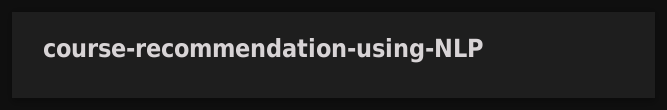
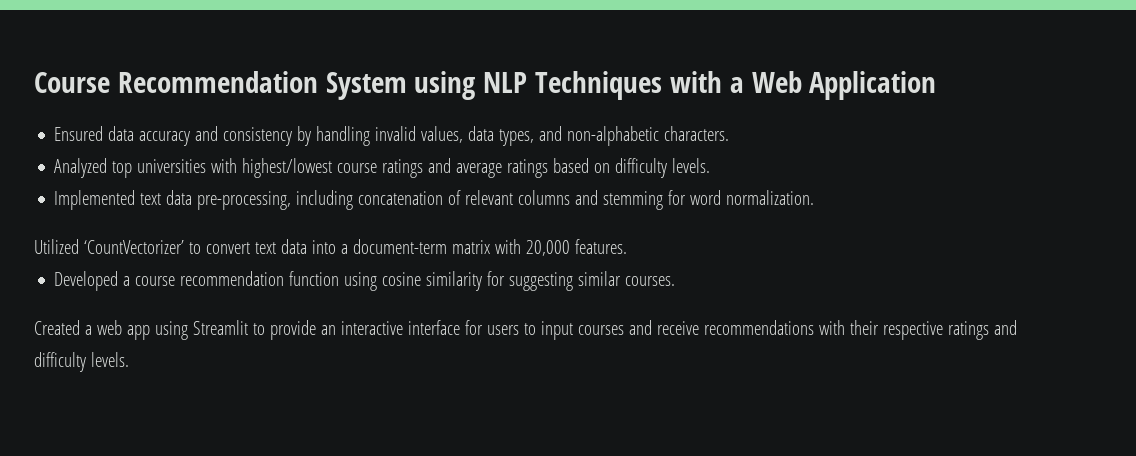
- course-recommendation-using-NLP
+ Course Recommendation System using NLP Techniques with a Web Application
+ Ensured data accuracy and consistency by handling invalid values, data types, and non-alphabetic characters.
+ Analyzed top universities with highest/lowest course ratings and average ratings based on difficulty levels.
+ Implemented text data pre-processing, including concatenation of relevant columns and stemming for word normalization.
+ Utilized ‘CountVectorizer’ to convert text data into a document-term matrix with 20,000 features.
+ Developed a course recommendation function using cosine similarity for suggesting similar courses.
+ Created a web app using Streamlit to provide an interactive interface for users to input courses and receive recommendations with their respective ratings and difficulty levels.

